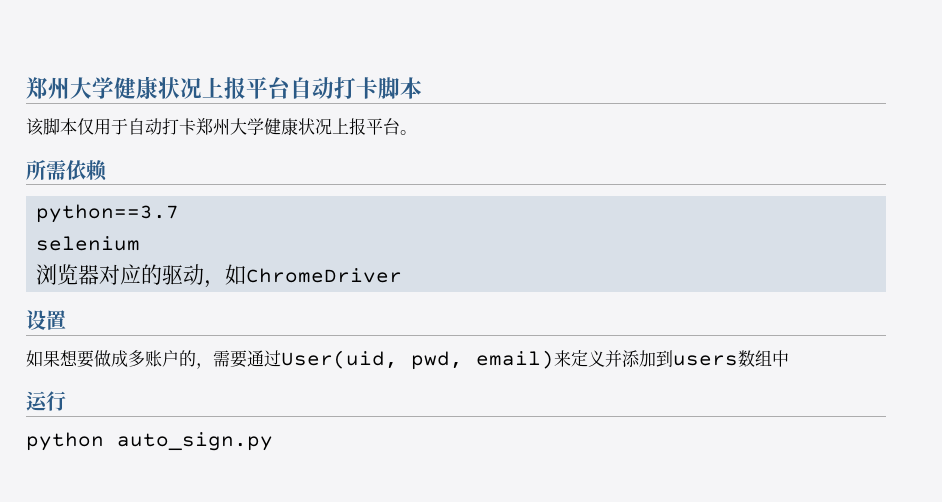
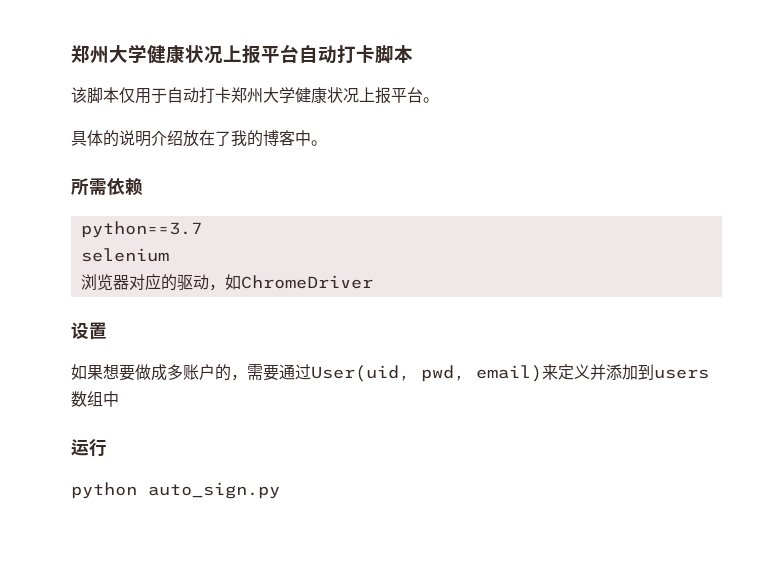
+ 具体的说明介绍放在了我的博客中。

